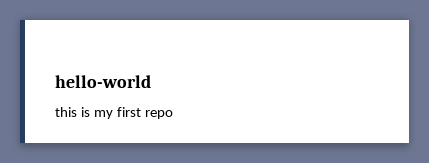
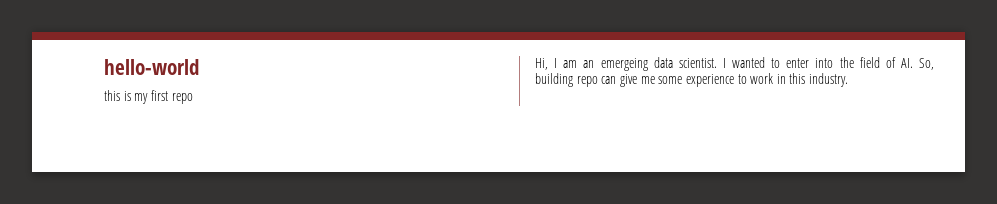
+ Hi, I am an emergeing data scientist. I wanted to enter into the field of AI. So, building repo can give me some experience to work in this industry.

